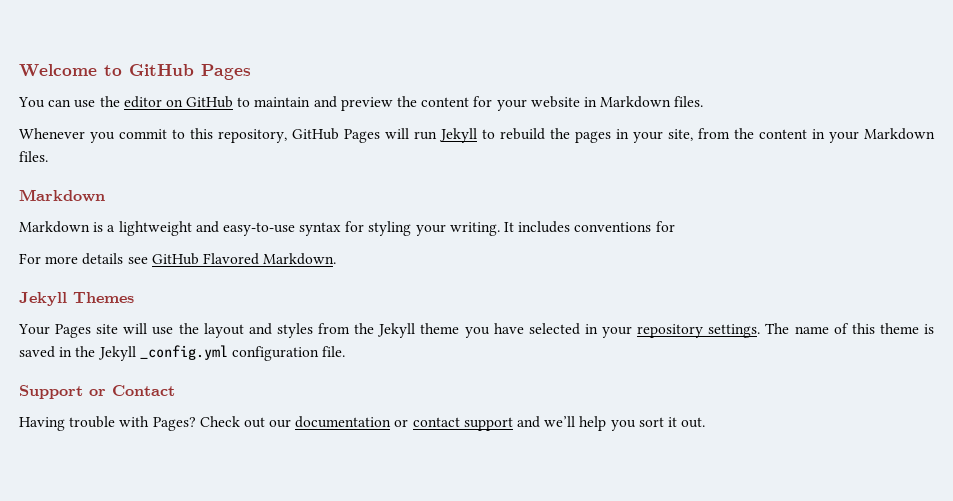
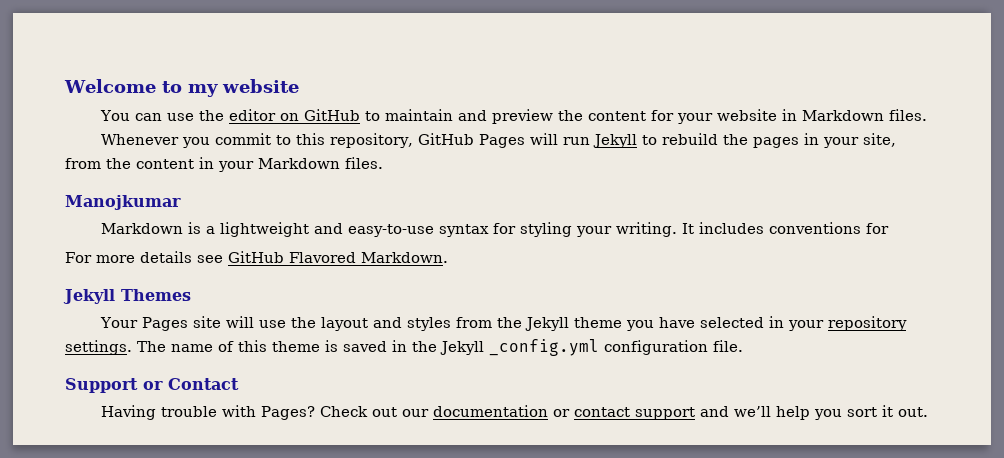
- Welcome to GitHub Pages
+ Welcome to my website
  Whenever you commit to this repository, GitHub Pages will run Jekyll to rebuild the pages in your site, from the content in your Markdown files.
- Markdown
+ Manojkumar

